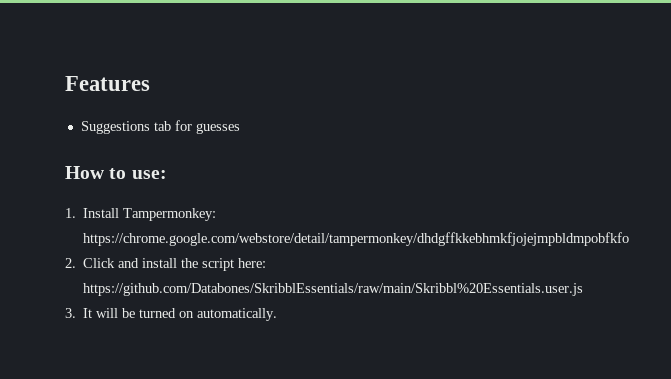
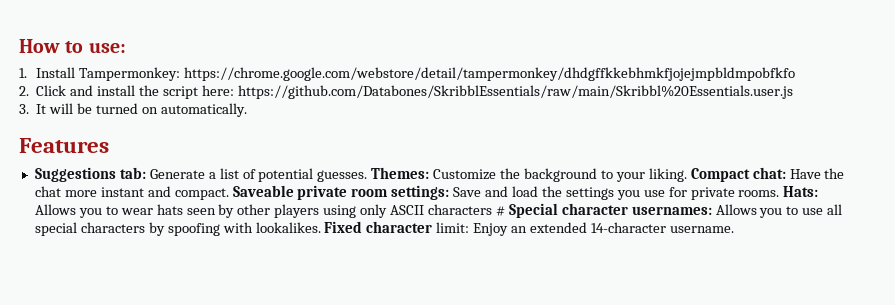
- Features
- Suggestions tab for guesses
+ Features
+ Suggestions tab: Generate a list of potential guesses. Themes: Customize the background to your liking. Compact chat: Have the chat more instant and compact. Saveable private room settings: Save and load the settings you use for private rooms. Hats: Allows you to wear hats seen by other players using only ASCII characters # Special character usernames: Allows you to use all special characters by spoofing with lookalikes. Fixed character limit: Enjoy an extended 14-character username.

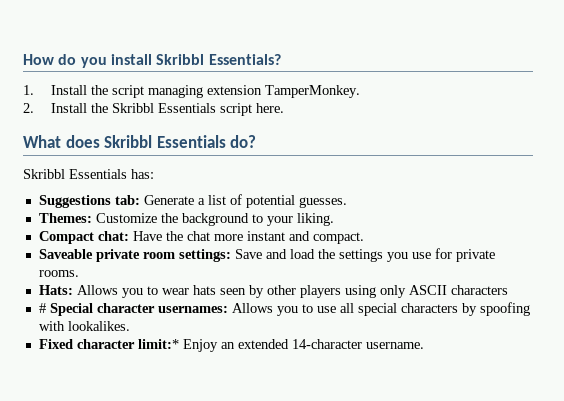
- How to use:
- 1. Install Tampermonkey: https://chrome.google.com/webstore/detail/tampermonkey/dhdgffkkebhmkfjojejmpbldmpobfkfo
- 2. Click and install the script here: https://github.com/Databones/SkribblEssentials/raw/main/Skribbl%20Essentials.user.js
- 3. It will be turned on automatically.
- Features
+ How do you install Skribbl Essentials?
+ 1. Install the script managing extension TamperMonkey.
+ 2. Install the Skribbl Essentials script here.
+ What does Skribbl Essentials do?
+ Skribbl Essentials has:
- Generate a list of potential guesses. Themes:
+ Generate a list of potential guesses.
+ Themes:
- Customize the background to your liking. Compact chat:
+ Customize the background to your liking.
+ Compact chat:
- Have the chat more instant and compact. Saveable private room settings:
+ Have the chat more instant and compact.
+ Saveable private room settings:
- Save and load the settings you use for private rooms. Hats:
+ Save and load the settings you use for private rooms.
+ Hats:
- Allows you to wear hats seen by other players using only ASCII characters # Special character usernames:
+ Allows you to wear hats seen by other players using only ASCII characters
+ # Special character usernames:
- Allows you to use all special characters by spoofing with lookalikes. Fixed character limit: Enjoy an extended 14-character username.
+ Allows you to use all special characters by spoofing with lookalikes.
+ Fixed character limit:* Enjoy an extended 14-character username.

